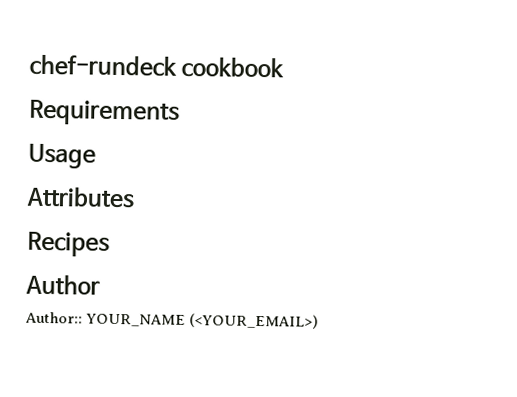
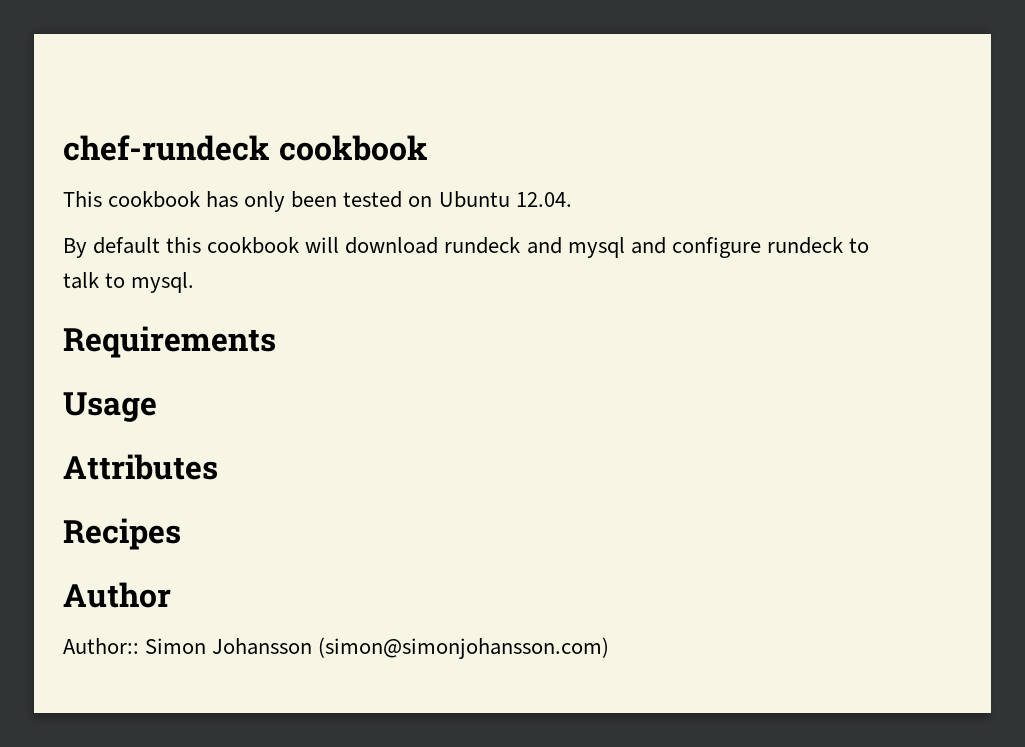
+ This cookbook has only been tested on Ubuntu 12.04.
+ By default this cookbook will download rundeck and mysql and configure rundeck to talk to mysql.
- Author:: YOUR_NAME (<YOUR_EMAIL>)
+ Author:: Simon Johansson (simon@simonjohansson.com)

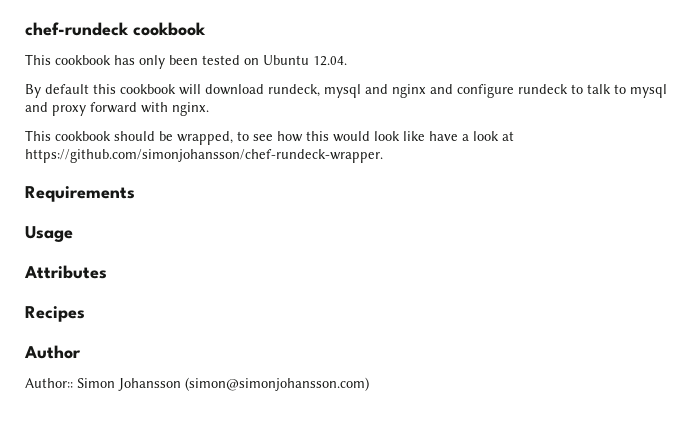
- By default this cookbook will download rundeck and mysql and configure rundeck to talk to mysql.
+ By default this cookbook will download rundeck, mysql and nginx and configure rundeck to talk to mysql and proxy forward with nginx.
+ This cookbook should be wrapped, to see how this would look like have a look at https://github.com/simonjohansson/chef-rundeck-wrapper.

